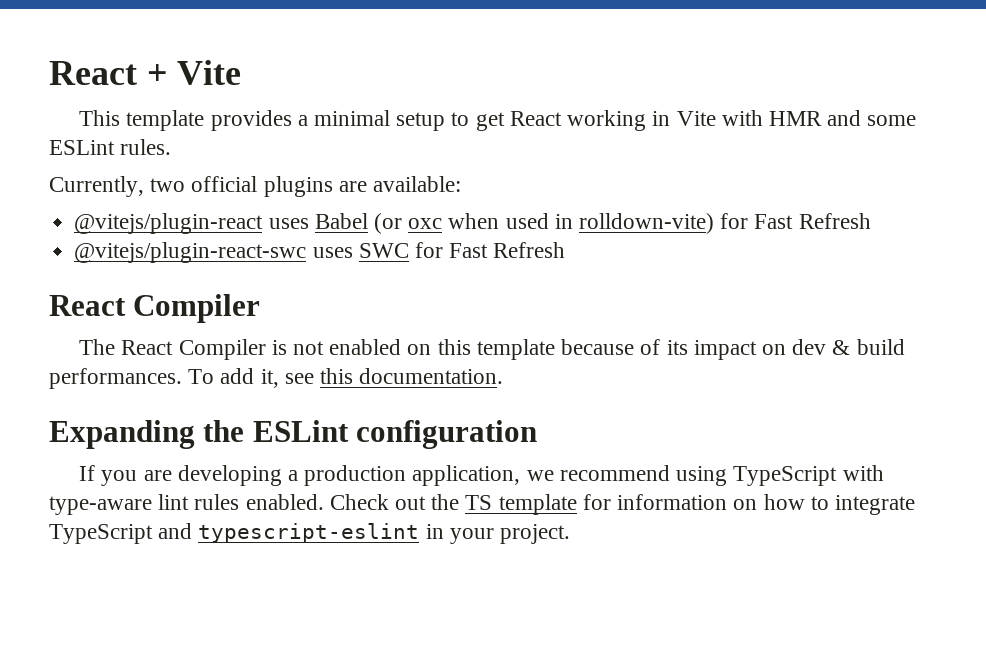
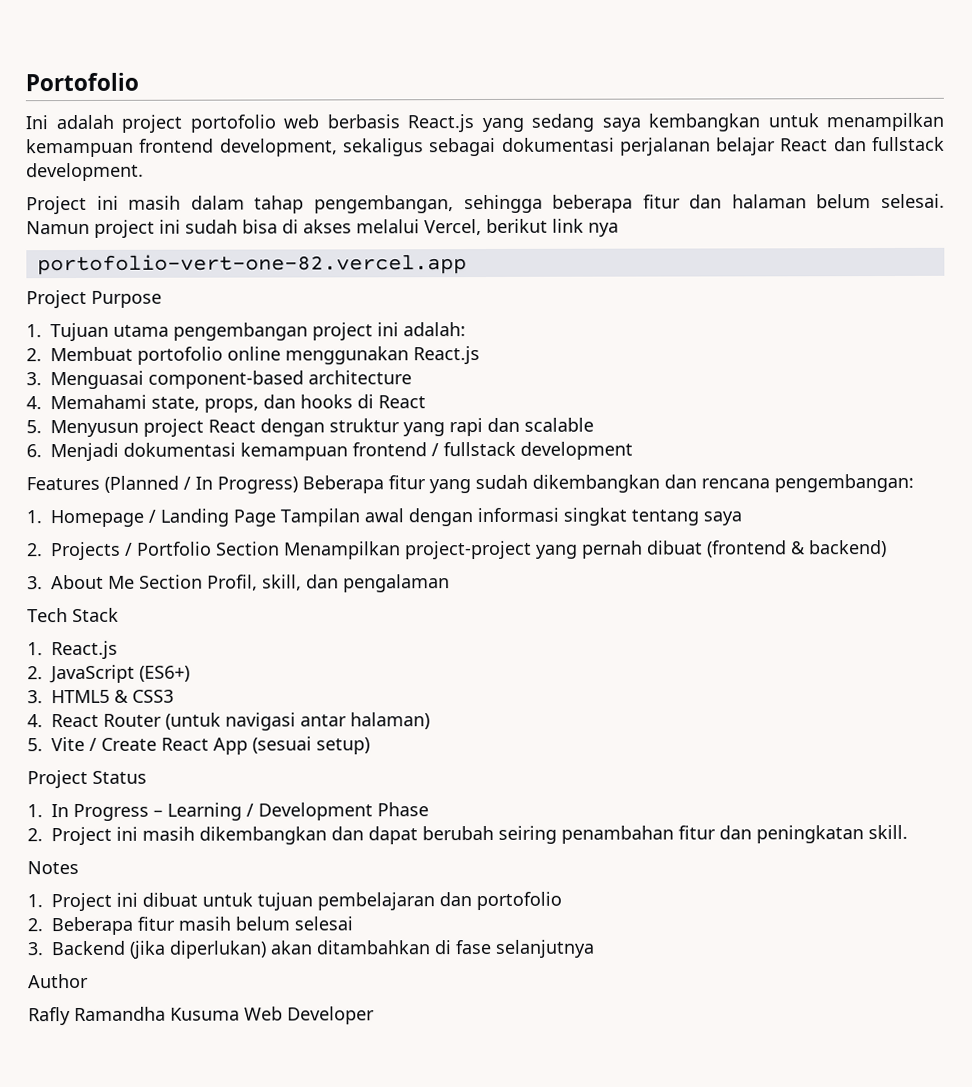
- React + Vite
- This template provides a minimal setup to get React working in Vite with HMR and some ESLint rules.
- Currently, two official plugins are available:
- @vitejs/plugin-react uses Babel (or oxc when used in rolldown-vite) for Fast Refresh
- @vitejs/plugin-react-swc uses SWC for Fast Refresh
- React Compiler
- The React Compiler is not enabled on this template because of its impact on dev & build performances. To add it, see this documentation.
- Expanding the ESLint configuration
- If you are developing a production application, we recommend using TypeScript with type-aware lint rules enabled. Check out the TS template for information on how to integrate TypeScript and typescript-eslint in your project.
+ Portofolio
+ Ini adalah project portofolio web berbasis React.js yang sedang saya kembangkan untuk menampilkan kemampuan frontend development, sekaligus sebagai dokumentasi perjalanan belajar React dan fullstack development.
+ Project ini masih dalam tahap pengembangan, sehingga beberapa fitur dan halaman belum selesai. Namun project ini sudah bisa di akses melalui Vercel, berikut link nya
+ portofolio-vert-one-82.vercel.app
+ Project Purpose
+ 1. Tujuan utama pengembangan project ini adalah:
+ 2. Membuat portofolio online menggunakan React.js
+ 3. Menguasai component-based architecture
+ 4. Memahami state, props, dan hooks di React
+ 5. Menyusun project React dengan struktur yang rapi dan scalable
+ 6. Menjadi dokumentasi kemampuan frontend / fullstack development
+ Features (Planned / In Progress) Beberapa fitur yang sudah dikembangkan dan rencana pengembangan:
+ 1. Homepage / Landing Page Tampilan awal dengan informasi singkat tentang saya
+ 2. Projects / Portfolio Section Menampilkan project-project yang pernah dibuat (frontend & backend)
+ 3. About Me Section Profil, skill, dan pengalaman
+ Tech Stack
+ 1. React.js
+ 2. JavaScript (ES6+)
+ 3. HTML5 & CSS3
+ 4. React Router (untuk navigasi antar halaman)
+ 5. Vite / Create React App (sesuai setup)
+ Project Status
+ 1. In Progress – Learning / Development Phase
+ 2. Project ini masih dikembangkan dan dapat berubah seiring penambahan fitur dan peningkatan skill.
+ Notes
+ 1. Project ini dibuat untuk tujuan pembelajaran dan portofolio
+ 2. Beberapa fitur masih belum selesai
+ 3. Backend (jika diperlukan) akan ditambahkan di fase selanjutnya
+ Author
+ Rafly Ramandha Kusuma Web Developer

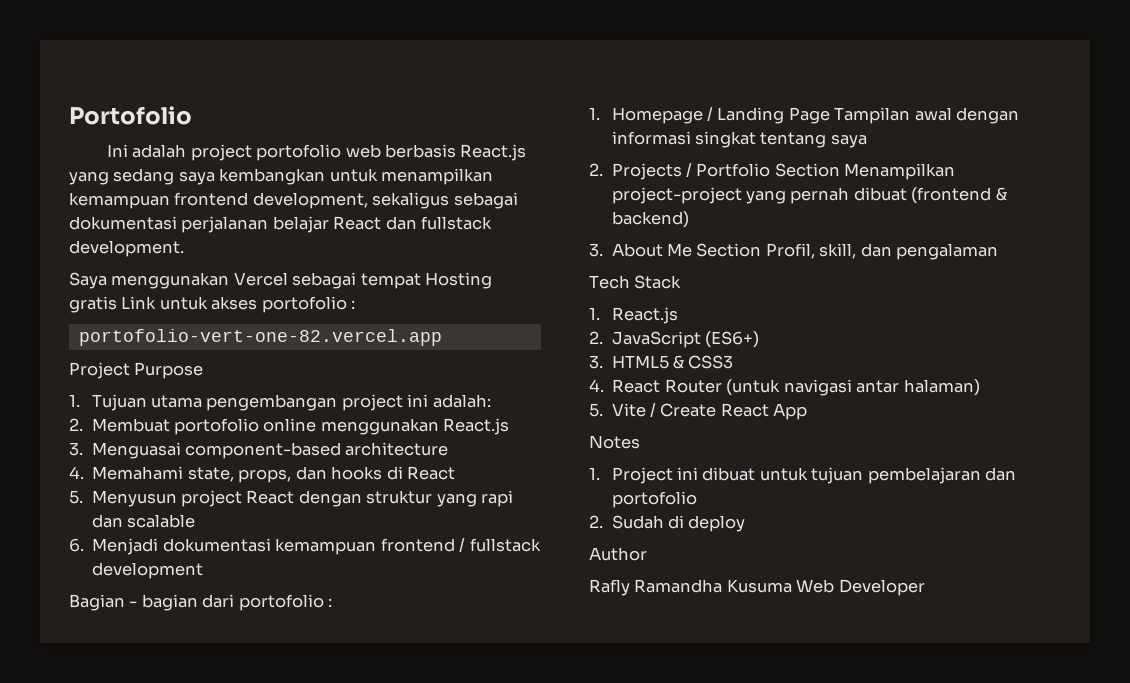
- Project ini masih dalam tahap pengembangan, sehingga beberapa fitur dan halaman belum selesai. Namun project ini sudah bisa di akses melalui Vercel, berikut link nya
+ Saya menggunakan Vercel sebagai tempat Hosting gratis Link untuk akses portofolio :
- Features (Planned / In Progress) Beberapa fitur yang sudah dikembangkan dan rencana pengembangan:
+ Bagian - bagian dari portofolio :
- 5. Vite / Create React App (sesuai setup)
- Project Status
- 1. In Progress – Learning / Development Phase
- 2. Project ini masih dikembangkan dan dapat berubah seiring penambahan fitur dan peningkatan skill.
+ 5. Vite / Create React App
- 2. Beberapa fitur masih belum selesai
- 3. Backend (jika diperlukan) akan ditambahkan di fase selanjutnya
+ 2. Sudah di deploy

